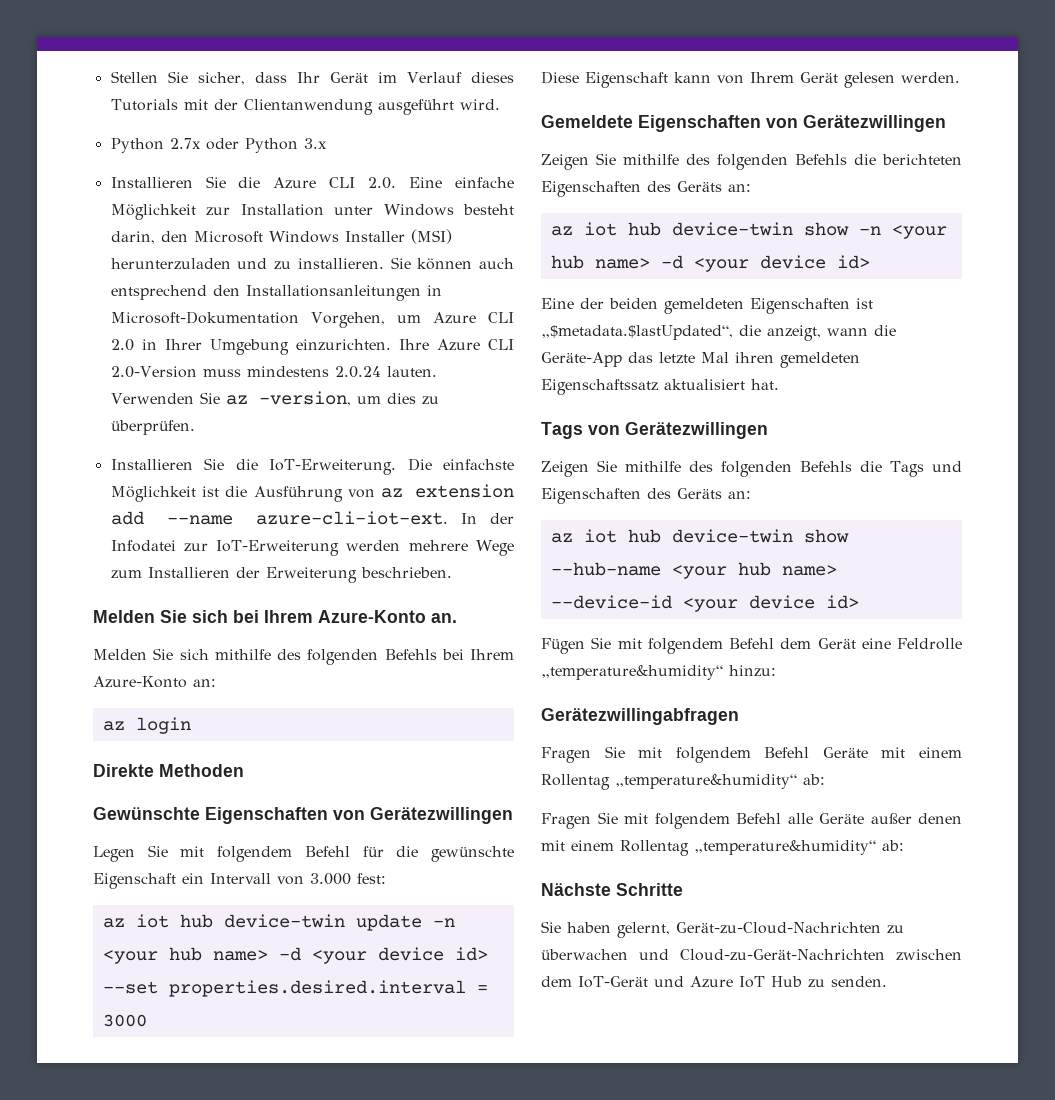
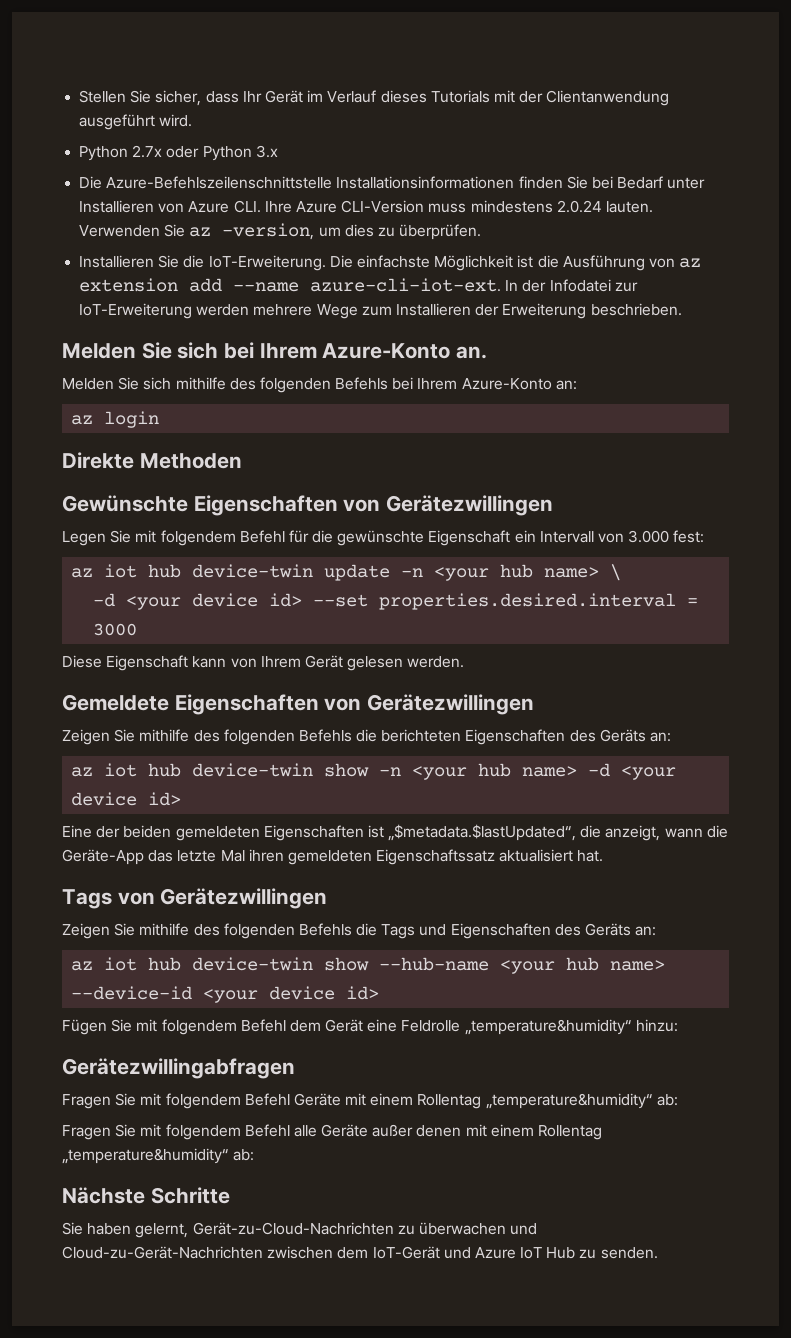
- Installieren Sie die Azure CLI 2.0. Eine einfache Möglichkeit zur Installation unter Windows besteht darin, den Microsoft Windows Installer (MSI) herunterzuladen und zu installieren. Sie können auch entsprechend den Installationsanleitungen in Microsoft-Dokumentation Vorgehen, um Azure CLI 2.0 in Ihrer Umgebung einzurichten. Ihre Azure CLI 2.0-Version muss mindestens 2.0.24 lauten.
+ Die Azure-Befehlszeilenschnittstelle Installationsinformationen finden Sie bei Bedarf unter Installieren von Azure CLI. Ihre Azure CLI-Version muss mindestens 2.0.24 lauten.
- az iot hub device-twin update -n <your hub name> -d <your device id> --set properties.desired.interval = 3000
+ az iot hub device-twin update -n <your hub name> \
+ -d <your device id> --set properties.desired.interval = 3000

